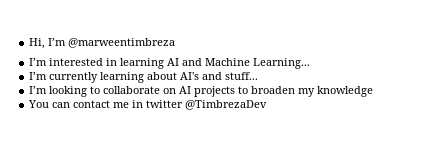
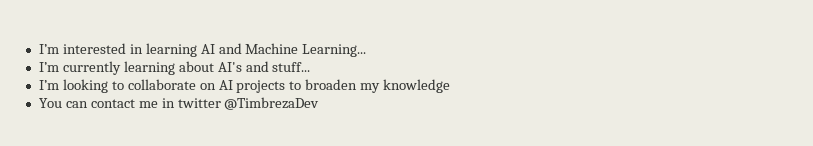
- Hi, I’m @marweentimbreza

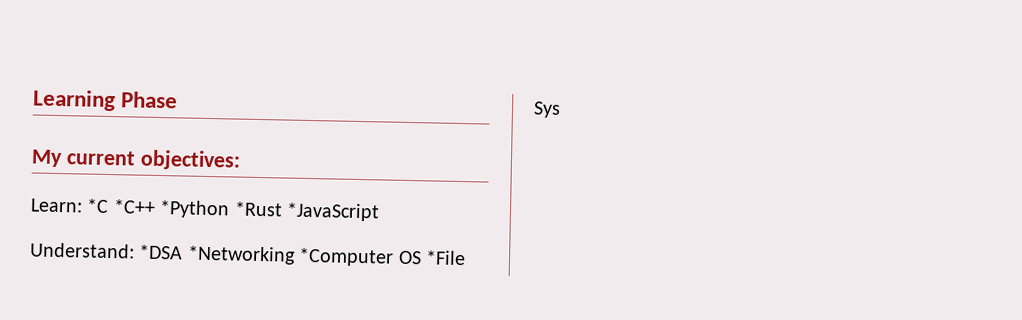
- I’m interested in learning AI and Machine Learning...
- I’m currently learning about AI's and stuff...
- I’m looking to collaborate on AI projects to broaden my knowledge
- You can contact me in twitter @TimbrezaDev
+ Learning Phase
+ My current objectives:
+ Learn: *C *C++ *Python *Rust *JavaScript
+ Understand: *DSA *Networking *Computer OS *File Sys

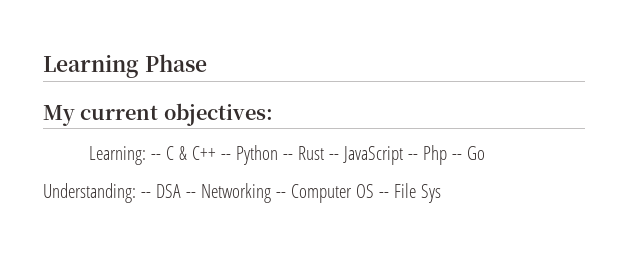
- Learn: *C *C++ *Python *Rust *JavaScript
- Understand: *DSA *Networking *Computer OS *File Sys
+ Learning: -- C & C++ -- Python -- Rust -- JavaScript -- Php -- Go
+ Understanding: -- DSA -- Networking -- Computer OS -- File Sys

